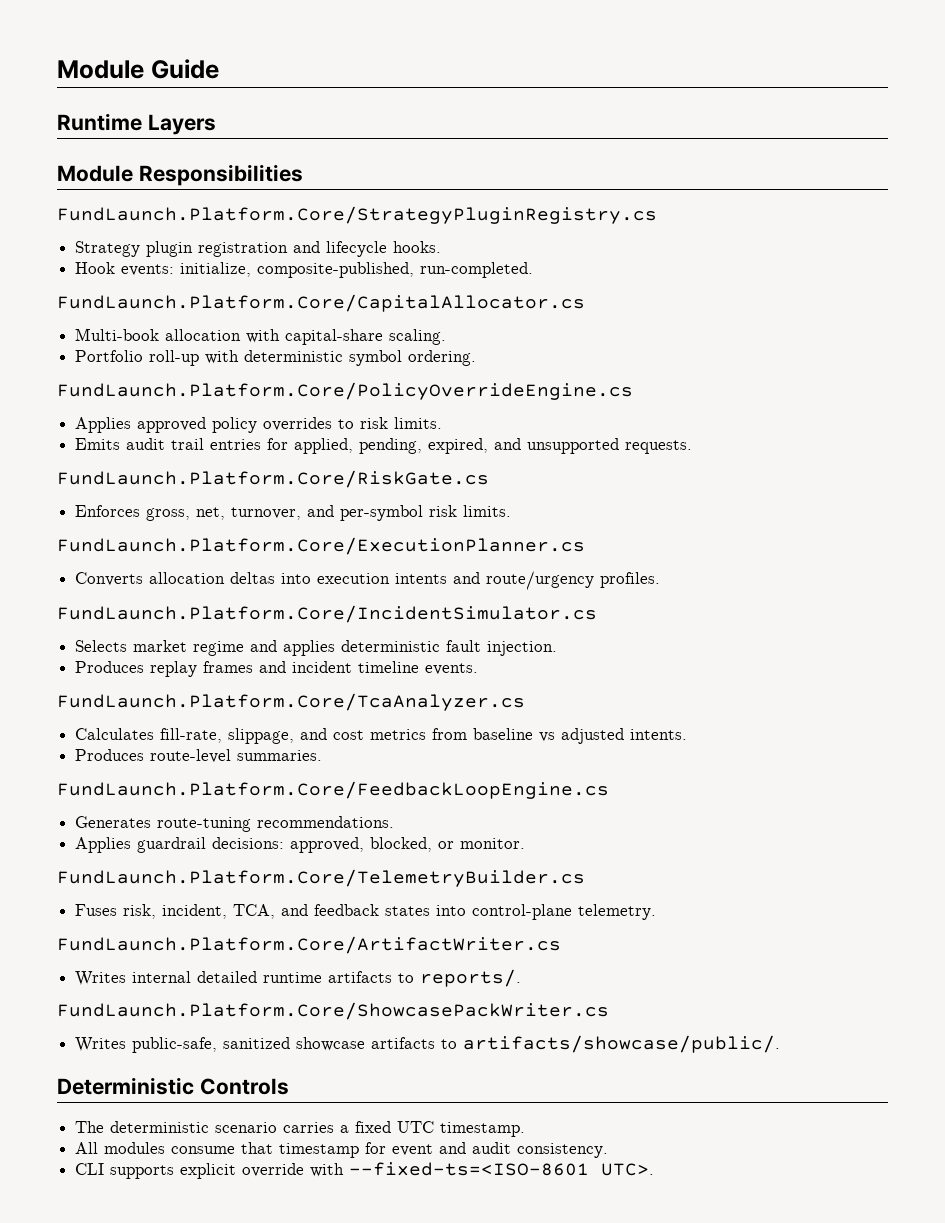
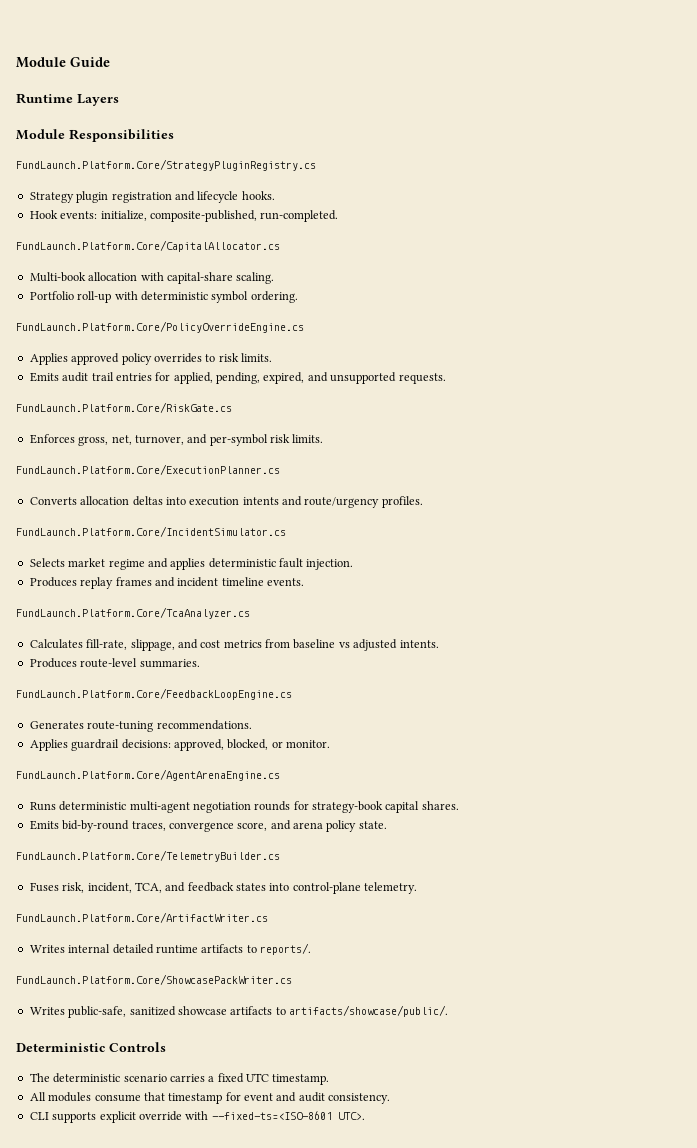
+ FundLaunch.Platform.Core/AgentArenaEngine.cs
+ Runs deterministic multi-agent negotiation rounds for strategy-book capital shares.
+ Emits bid-by-round traces, convergence score, and arena policy state.

